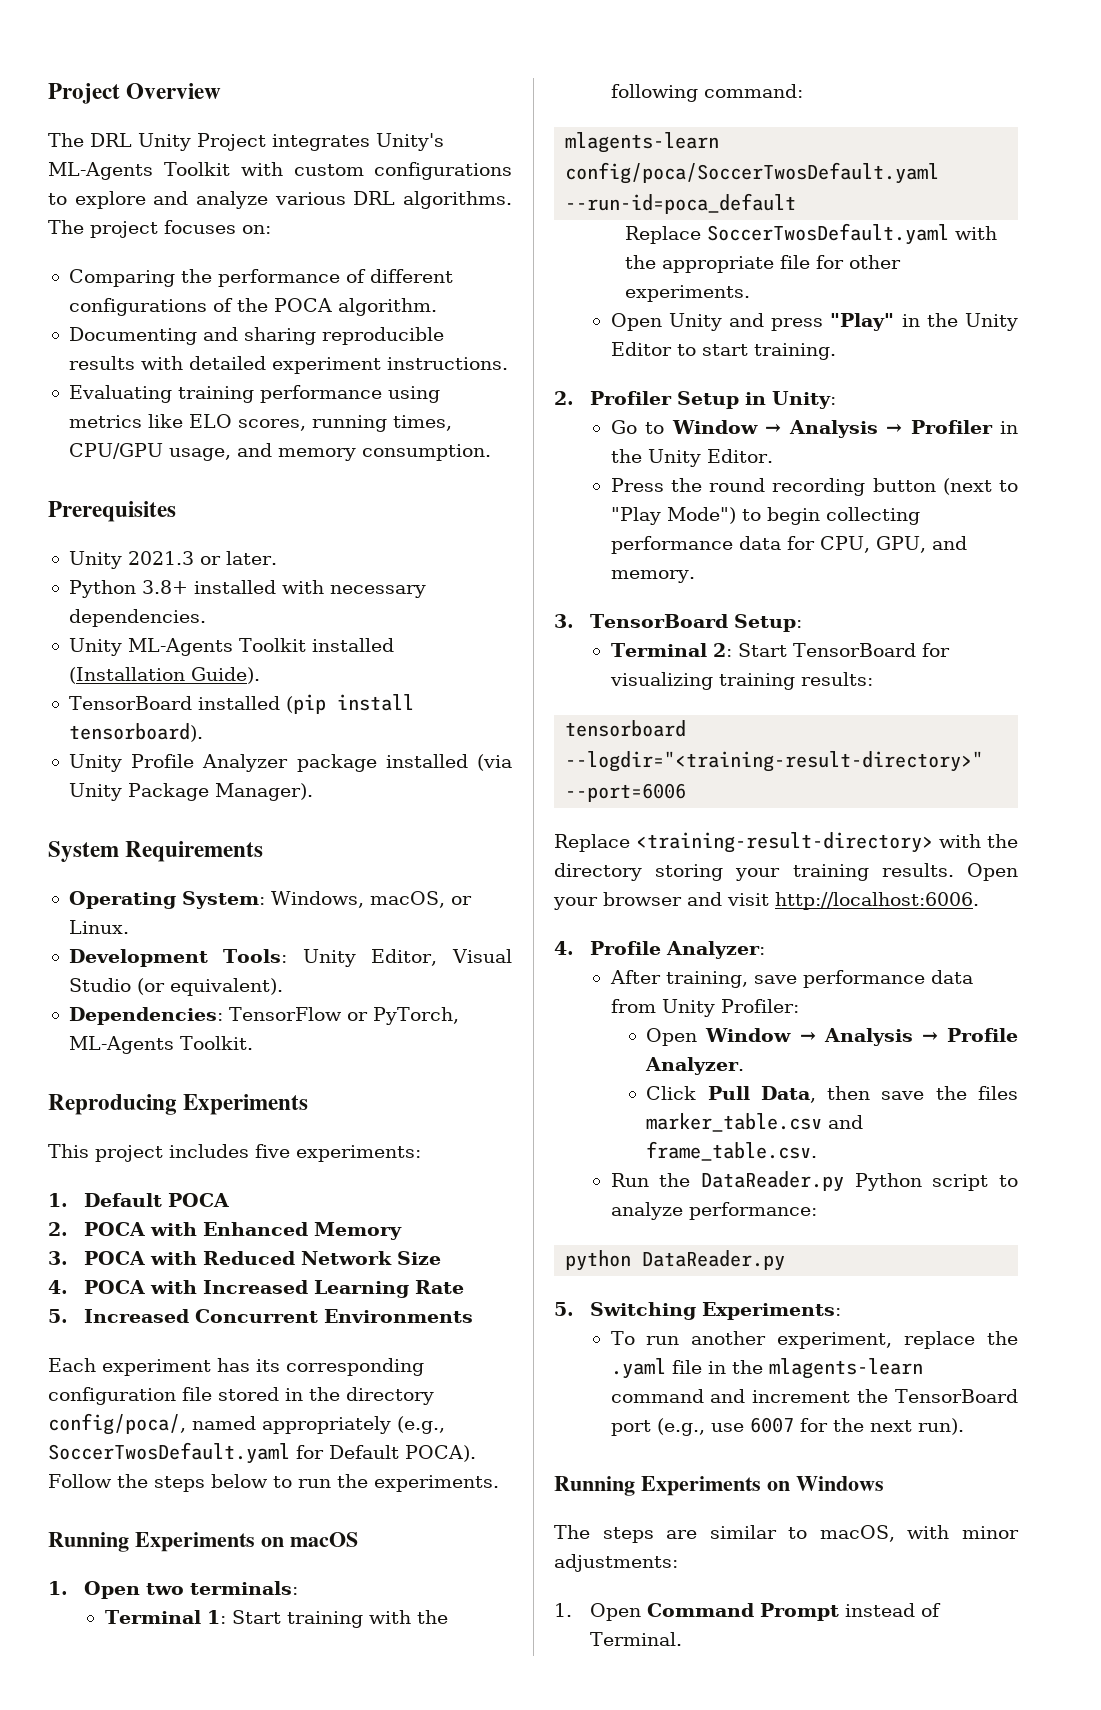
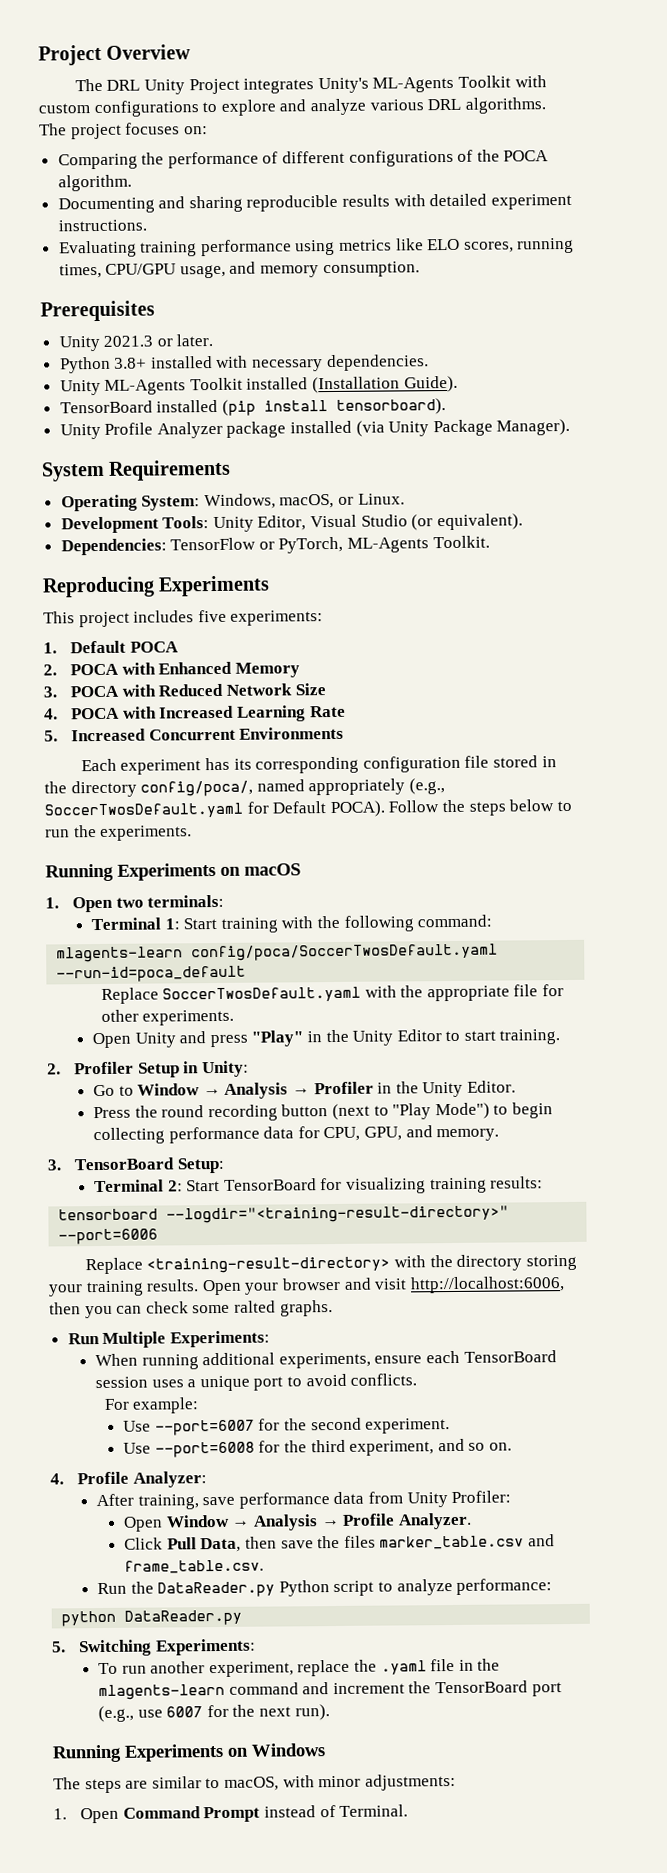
- Open your browser and visit http://localhost:6006.
+ Open your browser and visit http://localhost:6006, then you can check some ralted graphs.
+ Run Multiple Experiments:
+ When running additional experiments, ensure each TensorBoard session uses a unique port to avoid conflicts.
+ For example:
+ Use --port=6007 for the second experiment.
+ Use --port=6008 for the third experiment, and so on.

